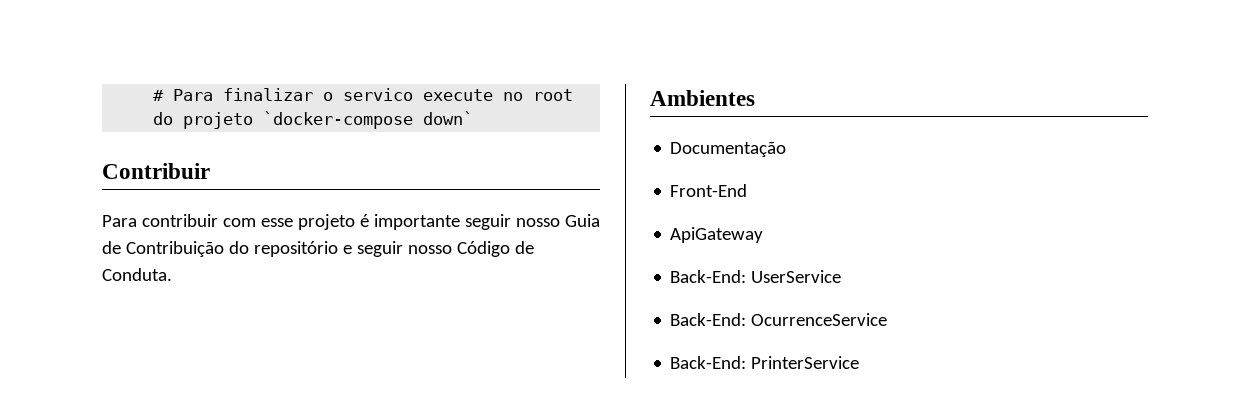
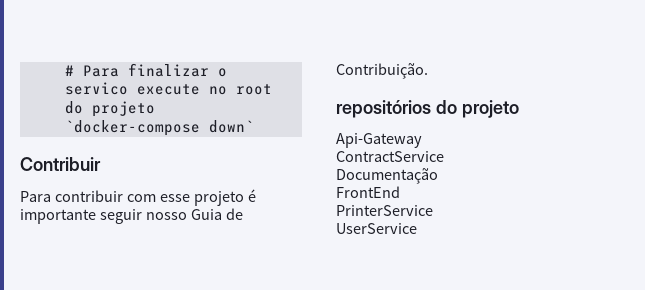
- Para contribuir com esse projeto é importante seguir nosso Guia de Contribuição do repositório e seguir nosso Código de Conduta.
- Ambientes
+ Para contribuir com esse projeto é importante seguir nosso Guia de Contribuição.
+ repositórios do projeto
+ Api-Gateway
+ ContractService
  Documentação
- Front-End
- ApiGateway
- Back-End: UserService
- Back-End: OcurrenceService
- Back-End: PrinterService
+ FrontEnd
+ PrinterService
+ UserService

